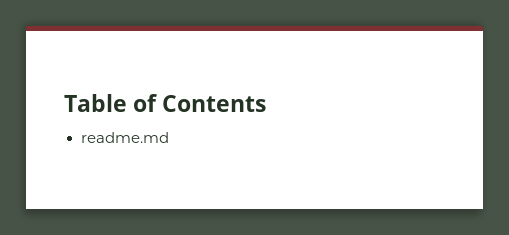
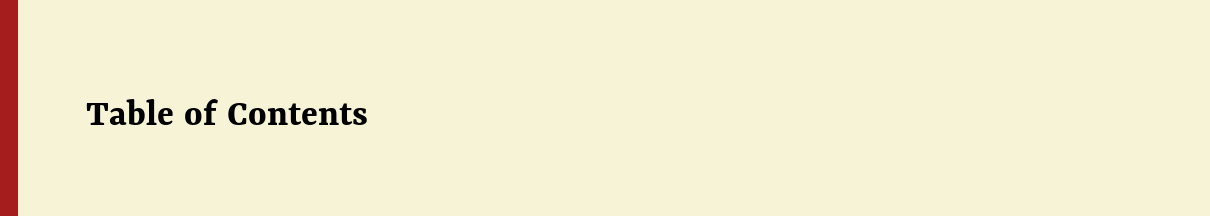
- readme.md

